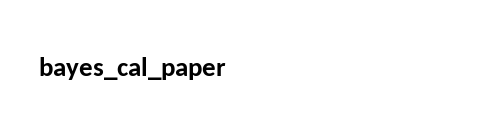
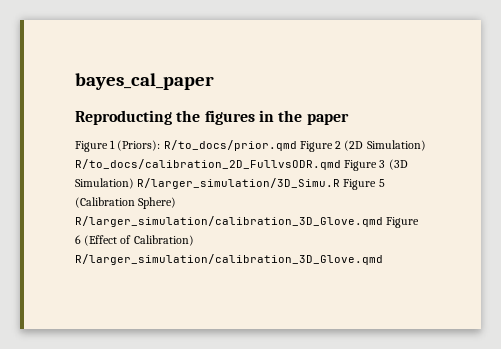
+ Reproducting the figures in the paper
+ Figure 1 (Priors): R/to_docs/prior.qmd Figure 2 (2D Simulation) R/to_docs/calibration_2D_FullvsODR.qmd Figure 3 (3D Simulation) R/larger_simulation/3D_Simu.R Figure 5 (Calibration Sphere) R/larger_simulation/calibration_3D_Glove.qmd Figure 6 (Effect of Calibration) R/larger_simulation/calibration_3D_Glove.qmd

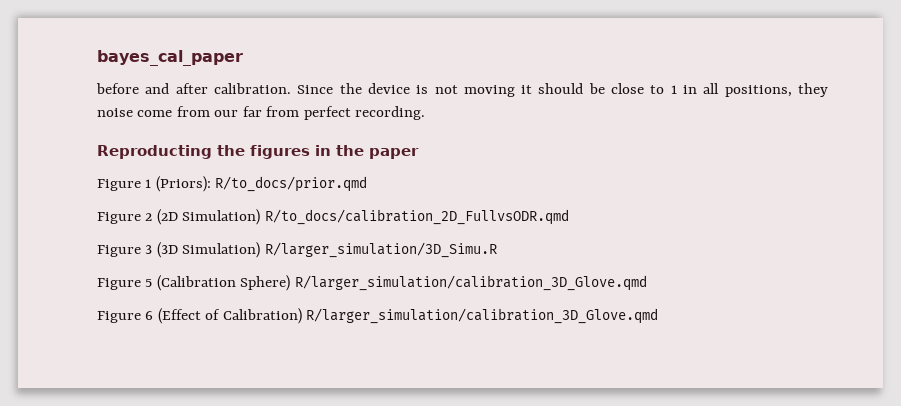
+ before and after calibration. Since the device is not moving it should be close to 1 in all positions, they noise come from our far from perfect recording.
- Figure 1 (Priors): R/to_docs/prior.qmd Figure 2 (2D Simulation) R/to_docs/calibration_2D_FullvsODR.qmd Figure 3 (3D Simulation) R/larger_simulation/3D_Simu.R Figure 5 (Calibration Sphere) R/larger_simulation/calibration_3D_Glove.qmd Figure 6 (Effect of Calibration) R/larger_simulation/calibration_3D_Glove.qmd
+ Figure 1 (Priors): R/to_docs/prior.qmd
+ Figure 2 (2D Simulation) R/to_docs/calibration_2D_FullvsODR.qmd
+ Figure 3 (3D Simulation) R/larger_simulation/3D_Simu.R
+ Figure 5 (Calibration Sphere) R/larger_simulation/calibration_3D_Glove.qmd
+ Figure 6 (Effect of Calibration) R/larger_simulation/calibration_3D_Glove.qmd

